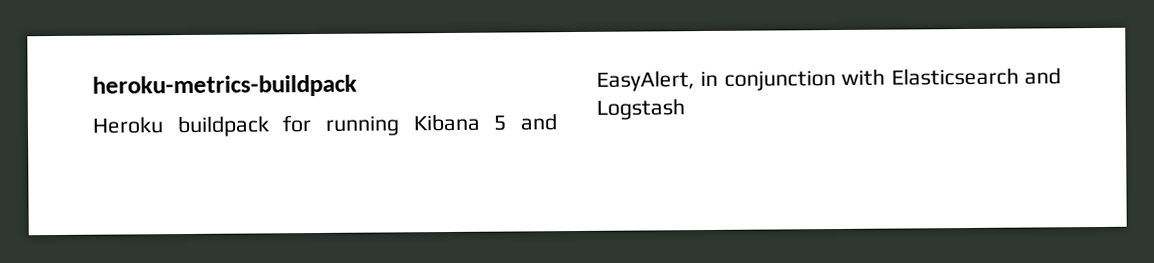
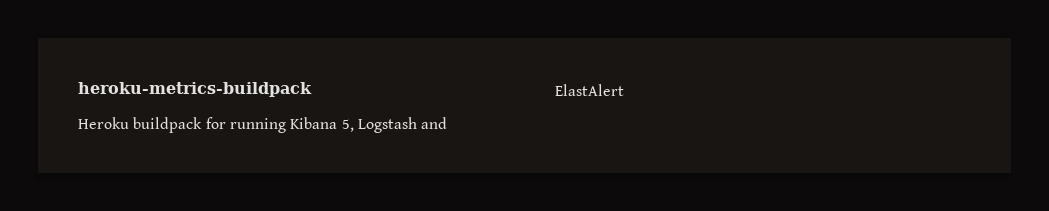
- Heroku buildpack for running Kibana 5 and EasyAlert, in conjunction with Elasticsearch and Logstash
+ Heroku buildpack for running Kibana 5, Logstash and ElastAlert

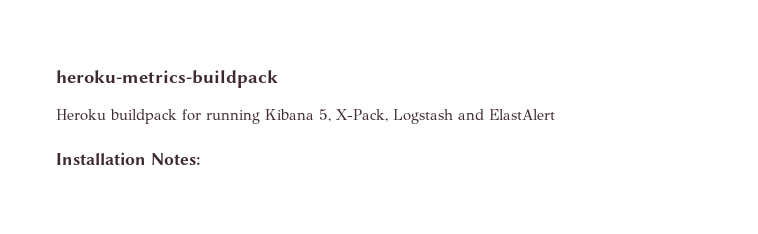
- Heroku buildpack for running Kibana 5, Logstash and ElastAlert
+ Heroku buildpack for running Kibana 5, X-Pack, Logstash and ElastAlert
+ Installation Notes:

